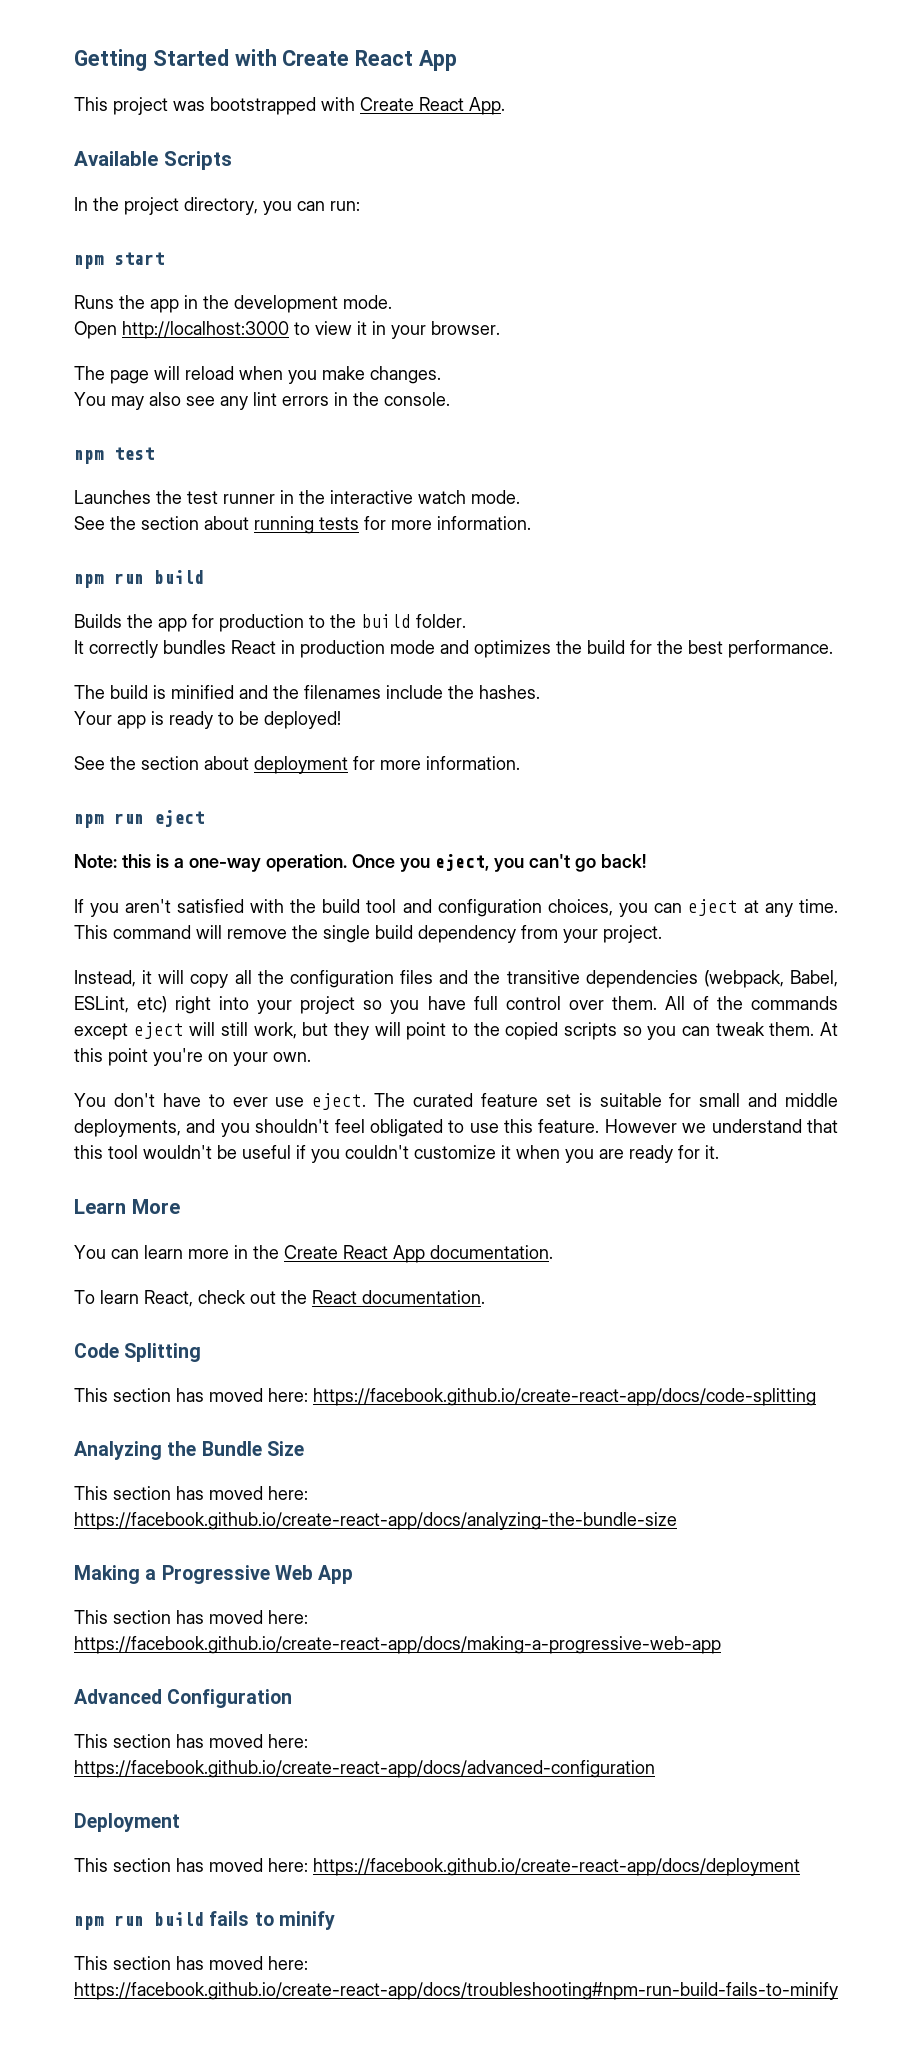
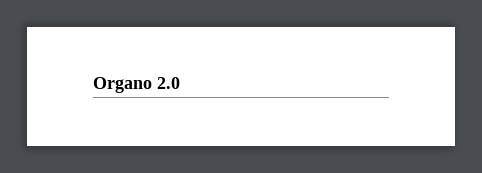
- Getting Started with Create React App
- This project was bootstrapped with Create React App.
- Available Scripts
- In the project directory, you can run:
- npm start
- Runs the app in the development mode.
- Open http://localhost:3000 to view it in your browser.
- The page will reload when you make changes.
- You may also see any lint errors in the console.
- npm test
- Launches the test runner in the interactive watch mode.
- See the section about running tests for more information.
- npm run build
- Builds the app for production to the build folder.
- It correctly bundles React in production mode and optimizes the build for the best performance.
- The build is minified and the filenames include the hashes.
- Your app is ready to be deployed!
- See the section about deployment for more information.
- npm run eject
- Note: this is a one-way operation. Once you eject, you can't go back!
- If you aren't satisfied with the build tool and configuration choices, you can eject at any time. This command will remove the single build dependency from your project.
- Instead, it will copy all the configuration files and the transitive dependencies (webpack, Babel, ESLint, etc) right into your project so you have full control over them. All of the commands except eject will still work, but they will point to the copied scripts so you can tweak them. At this point you're on your own.
- You don't have to ever use eject. The curated feature set is suitable for small and middle deployments, and you shouldn't feel obligated to use this feature. However we understand that this tool wouldn't be useful if you couldn't customize it when you are ready for it.
- Learn More
- You can learn more in the Create React App documentation.
- To learn React, check out the React documentation.
- Code Splitting
- This section has moved here: https://facebook.github.io/create-react-app/docs/code-splitting
- Analyzing the Bundle Size
- This section has moved here: https://facebook.github.io/create-react-app/docs/analyzing-the-bundle-size
- Making a Progressive Web App
- This section has moved here: https://facebook.github.io/create-react-app/docs/making-a-progressive-web-app
- Advanced Configuration
- This section has moved here: https://facebook.github.io/create-react-app/docs/advanced-configuration
- Deployment
- This section has moved here: https://facebook.github.io/create-react-app/docs/deployment
- npm run build fails to minify
- This section has moved here: https://facebook.github.io/create-react-app/docs/troubleshooting#npm-run-build-fails-to-minify
+ Organo 2.0

